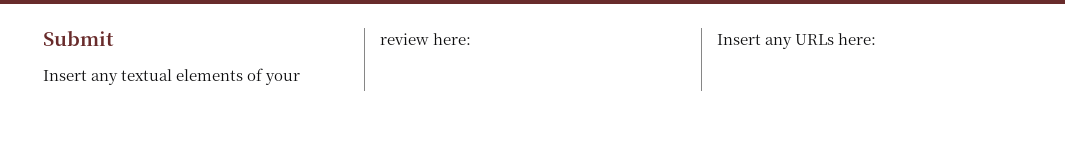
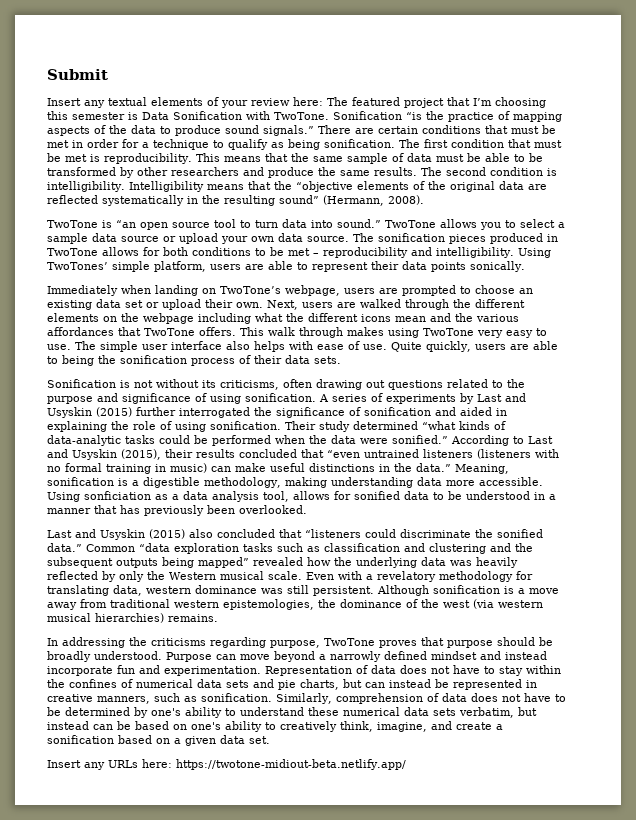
- Insert any textual elements of your review here:
+ Insert any textual elements of your review here: The featured project that I’m choosing this semester is Data Sonification with TwoTone. Sonification “is the practice of mapping aspects of the data to produce sound signals.” There are certain conditions that must be met in order for a technique to qualify as being sonification. The first condition that must be met is reproducibility. This means that the same sample of data must be able to be transformed by other researchers and produce the same results. The second condition is intelligibility. Intelligibility means that the “objective elements of the original data are reflected systematically in the resulting sound” (Hermann, 2008).
+ TwoTone is “an open source tool to turn data into sound.” TwoTone allows you to select a sample data source or upload your own data source. The sonification pieces produced in TwoTone allows for both conditions to be met – reproducibility and intelligibility. Using TwoTones’ simple platform, users are able to represent their data points sonically.
+ Immediately when landing on TwoTone’s webpage, users are prompted to choose an existing data set or upload their own. Next, users are walked through the different elements on the webpage including what the different icons mean and the various affordances that TwoTone offers. This walk through makes using TwoTone very easy to use. The simple user interface also helps with ease of use. Quite quickly, users are able to being the sonification process of their data sets.
+ Sonification is not without its criticisms, often drawing out questions related to the purpose and significance of using sonification. A series of experiments by Last and Usyskin (2015) further interrogated the significance of sonification and aided in explaining the role of using sonification. Their study determined “what kinds of data-analytic tasks could be performed when the data were sonified.” According to Last and Usyskin (2015), their results concluded that “even untrained listeners (listeners with no formal training in music) can make useful distinctions in the data.” Meaning, sonification is a digestible methodology, making understanding data more accessible. Using sonficiation as a data analysis tool, allows for sonified data to be understood in a manner that has previously been overlooked.
+ Last and Usyskin (2015) also concluded that “listeners could discriminate the sonified data.” Common “data exploration tasks such as classification and clustering and the subsequent outputs being mapped” revealed how the underlying data was heavily reflected by only the Western musical scale. Even with a revelatory methodology for translating data, western dominance was still persistent. Although sonification is a move away from traditional western epistemologies, the dominance of the west (via western musical hierarchies) remains.
+ In addressing the criticisms regarding purpose, TwoTone proves that purpose should be broadly understood. Purpose can move beyond a narrowly defined mindset and instead incorporate fun and experimentation. Representation of data does not have to stay within the confines of numerical data sets and pie charts, but can instead be represented in creative manners, such as sonification. Similarly, comprehension of data does not have to be determined by one's ability to understand these numerical data sets verbatim, but instead can be based on one's ability to creatively think, imagine, and create a sonification based on a given data set.
- Insert any URLs here:
+ Insert any URLs here: https://twotone-midiout-beta.netlify.app/

